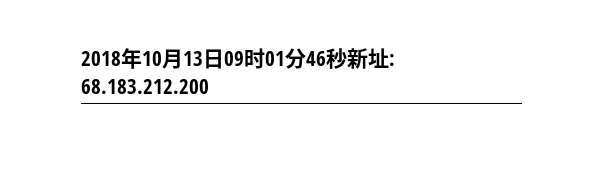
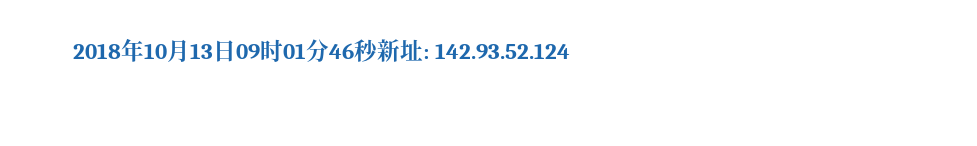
- 2018年10月13日09时01分46秒新址: 68.183.212.200
+ 2018年10月13日09时01分46秒新址: 142.93.52.124

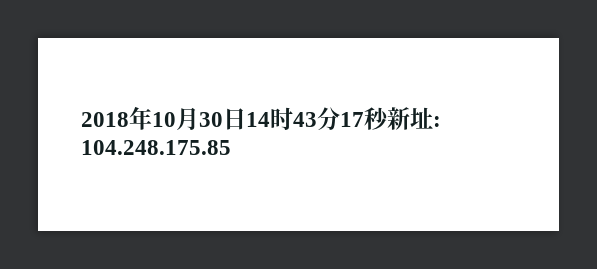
- 2018年10月13日09时01分46秒新址: 142.93.52.124
+ 2018年10月30日14时43分17秒新址: 104.248.175.85

